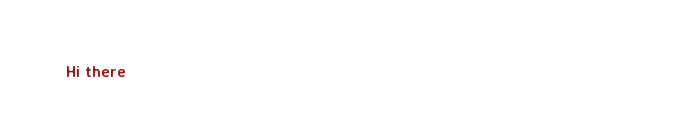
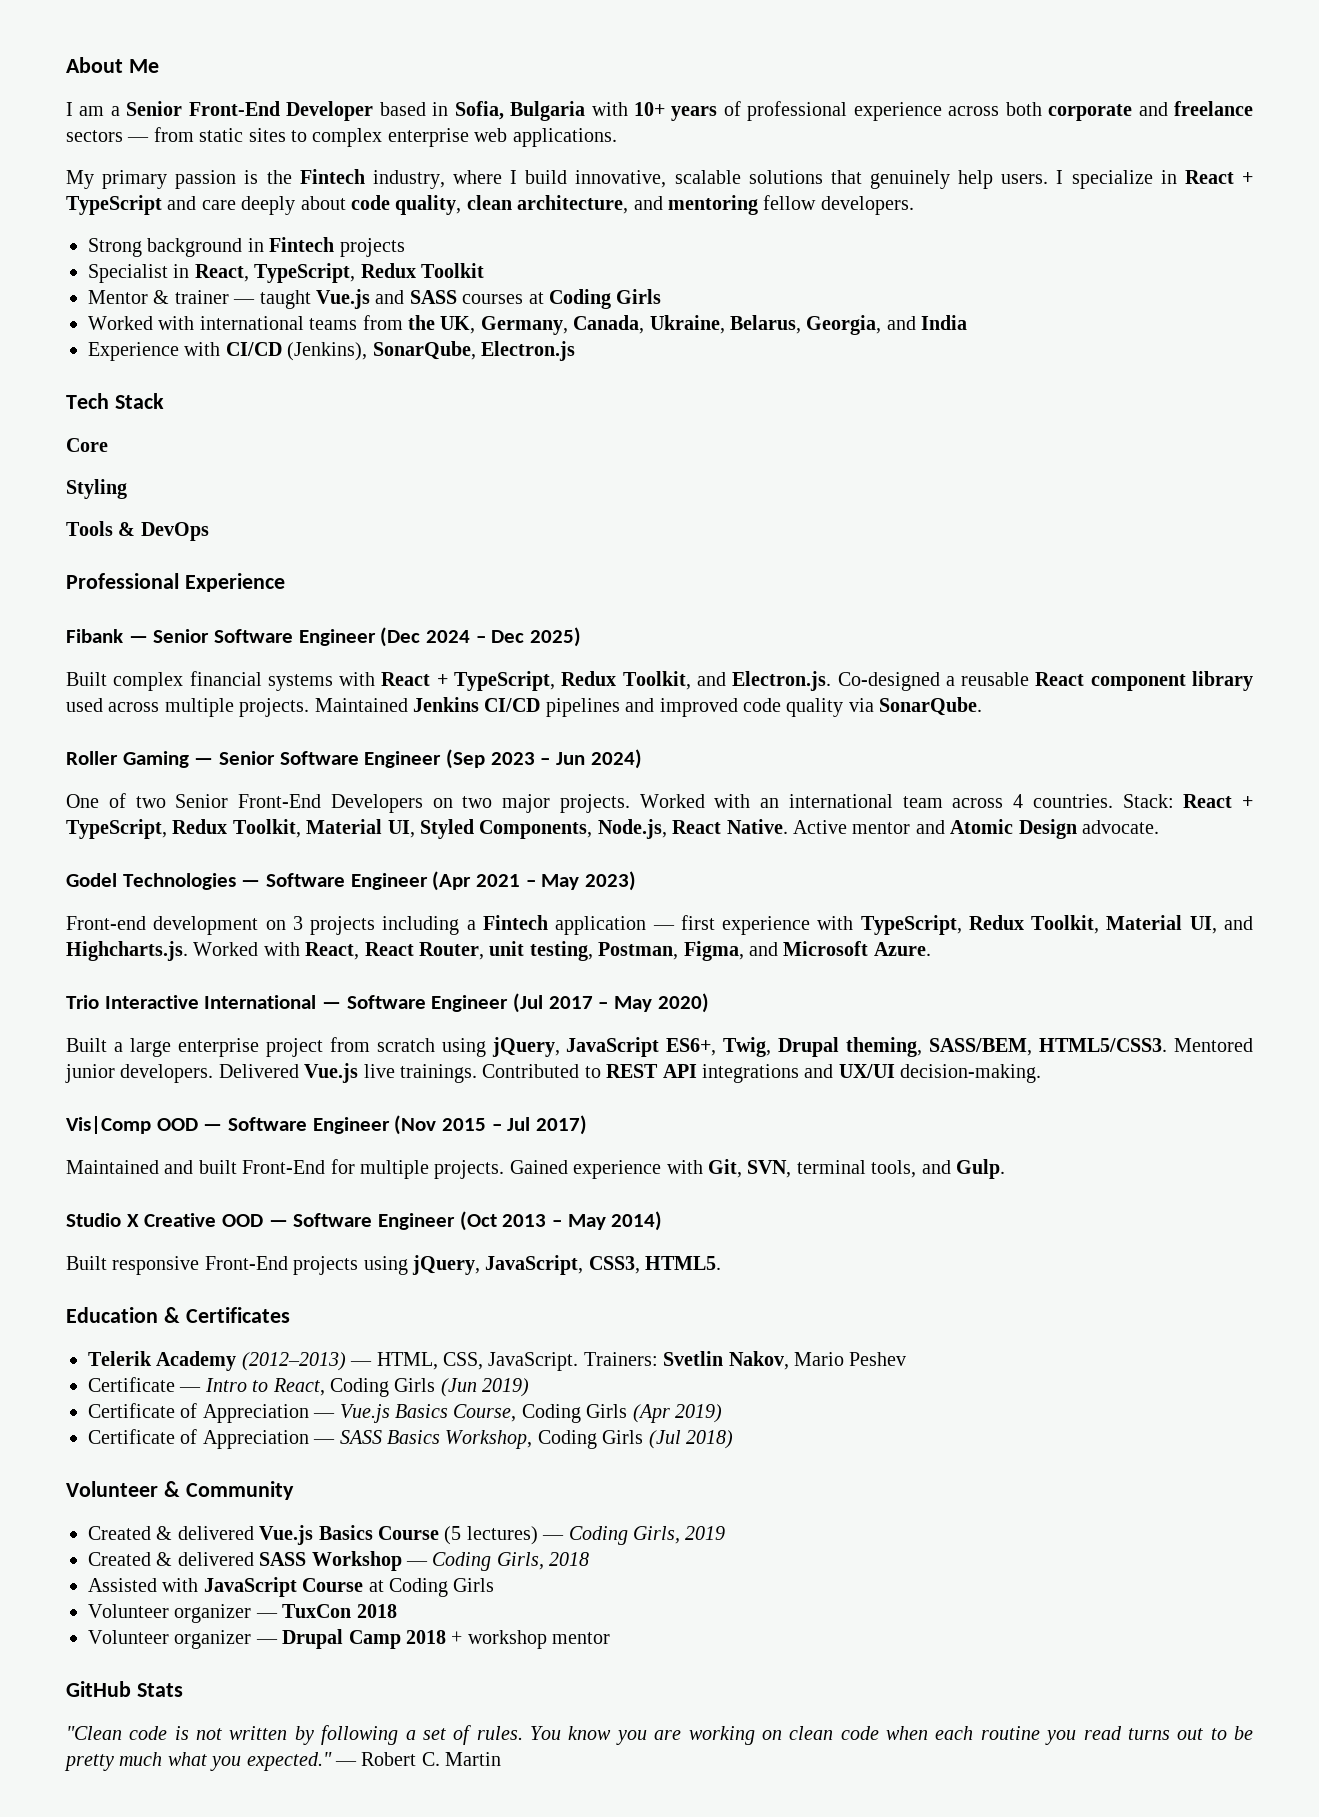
- Hi there
+ About Me
+ I am a Senior Front-End Developer based in Sofia, Bulgaria with 10+ years of professional experience across both corporate and freelance sectors — from static sites to complex enterprise web applications.
+ My primary passion is the Fintech industry, where I build innovative, scalable solutions that genuinely help users. I specialize in React + TypeScript and care deeply about code quality, clean architecture, and mentoring fellow developers.
+ Strong background in Fintech projects
+ Specialist in React, TypeScript, Redux Toolkit
+ Mentor & trainer — taught Vue.js and SASS courses at Coding Girls
+ Worked with international teams from the UK, Germany, Canada, Ukraine, Belarus, Georgia, and India
+ Experience with CI/CD (Jenkins), SonarQube, Electron.js
+ Tech Stack
+ Core
+ Styling
+ Tools & DevOps
+ Professional Experience
+ Fibank — Senior Software Engineer (Dec 2024 – Dec 2025)
+ Built complex financial systems with React + TypeScript, Redux Toolkit, and Electron.js. Co-designed a reusable React component library used across multiple projects. Maintained Jenkins CI/CD pipelines and improved code quality via SonarQube.
+ Roller Gaming — Senior Software Engineer (Sep 2023 – Jun 2024)
+ One of two Senior Front-End Developers on two major projects. Worked with an international team across 4 countries. Stack: React + TypeScript, Redux Toolkit, Material UI, Styled Components, Node.js, React Native. Active mentor and Atomic Design advocate.
+ Godel Technologies — Software Engineer (Apr 2021 – May 2023)
+ Front-end development on 3 projects including a Fintech application — first experience with TypeScript, Redux Toolkit, Material UI, and Highcharts.js. Worked with React, React Router, unit testing, Postman, Figma, and Microsoft Azure.
+ Trio Interactive International — Software Engineer (Jul 2017 – May 2020)
+ Built a large enterprise project from scratch using jQuery, JavaScript ES6+, Twig, Drupal theming, SASS/BEM, HTML5/CSS3. Mentored junior developers. Delivered Vue.js live trainings. Contributed to REST API integrations and UX/UI decision-making.
+ Vis|Comp OOD — Software Engineer (Nov 2015 – Jul 2017)
+ Maintained and built Front-End for multiple projects. Gained experience with Git, SVN, terminal tools, and Gulp.
+ Studio X Creative OOD — Software Engineer (Oct 2013 – May 2014)
+ Built responsive Front-End projects using jQuery, JavaScript, CSS3, HTML5.
+ Education & Certificates
+ Telerik Academy (2012–2013) — HTML, CSS, JavaScript. Trainers: Svetlin Nakov, Mario Peshev
+ Certificate — Intro to React, Coding Girls (Jun 2019)
+ Certificate of Appreciation — Vue.js Basics Course, Coding Girls (Apr 2019)
+ Certificate of Appreciation — SASS Basics Workshop, Coding Girls (Jul 2018)
+ Volunteer & Community
+ Created & delivered Vue.js Basics Course (5 lectures) — Coding Girls, 2019
+ Created & delivered SASS Workshop — Coding Girls, 2018
+ Assisted with JavaScript Course at Coding Girls
+ Volunteer organizer — TuxCon 2018
+ Volunteer organizer — Drupal Camp 2018 + workshop mentor
+ GitHub Stats
+ "Clean code is not written by following a set of rules. You know you are working on clean code when each routine you read turns out to be pretty much what you expected." — Robert C. Martin

